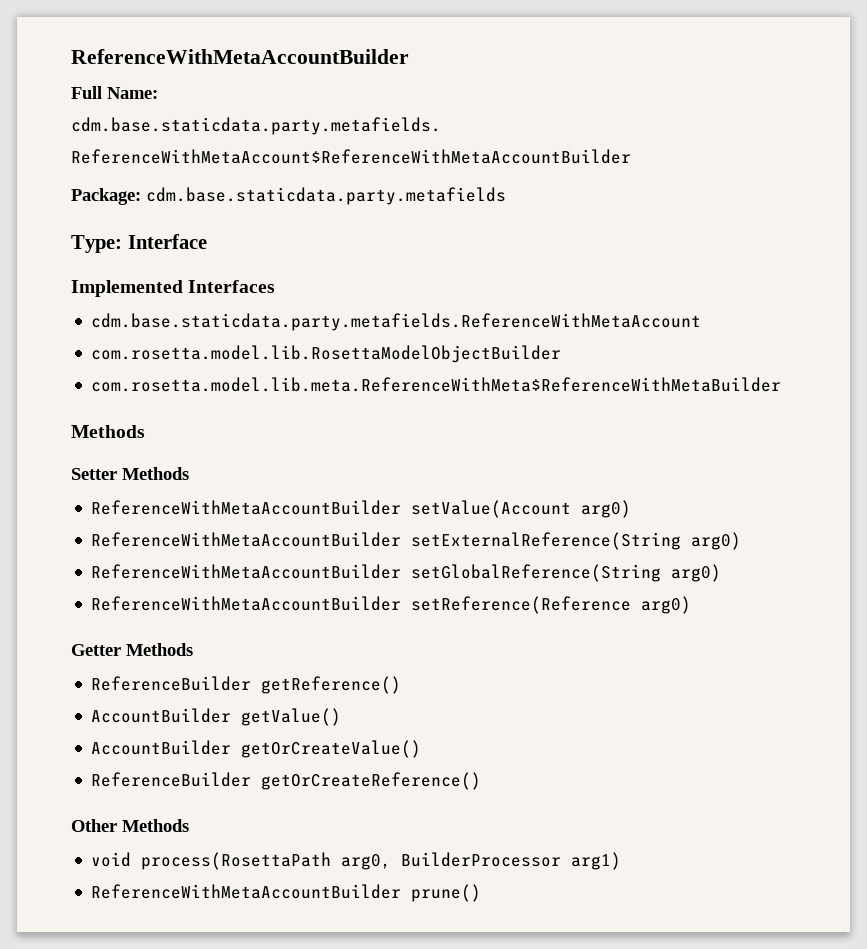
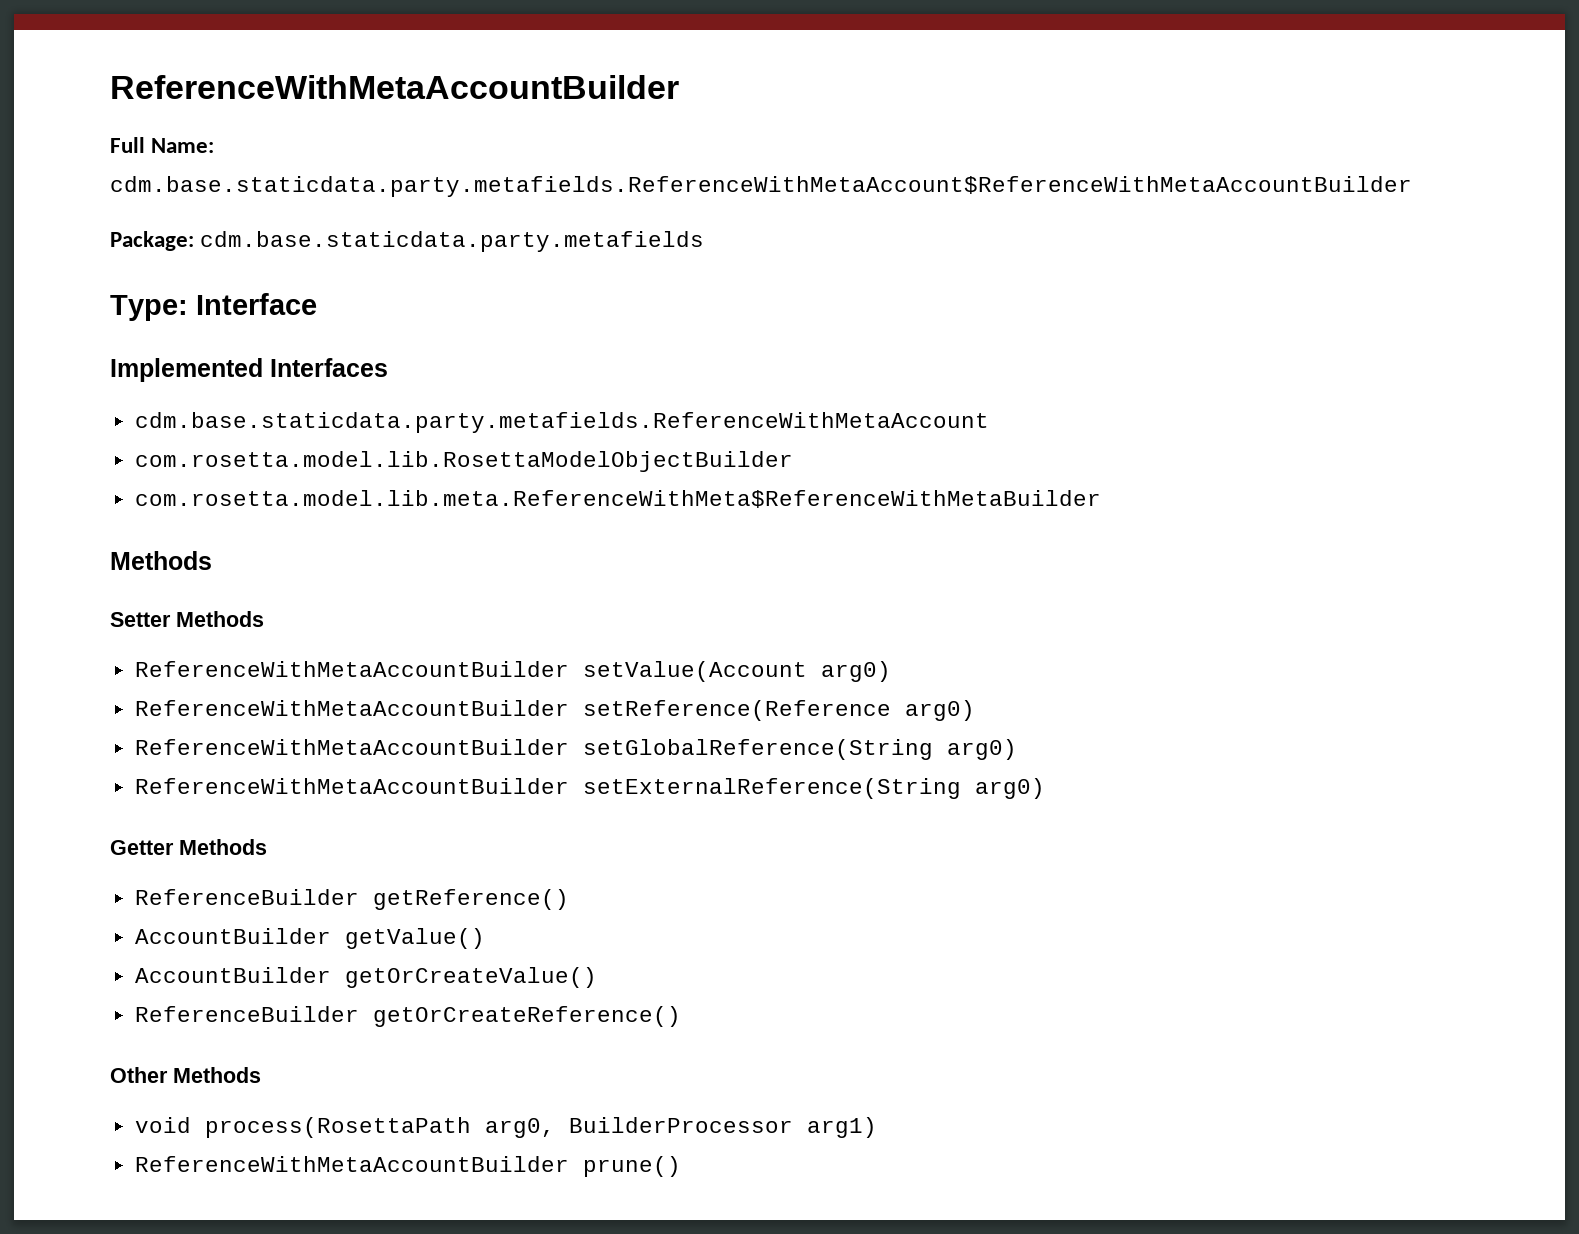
- ReferenceWithMetaAccountBuilder setExternalReference(String arg0)
+ ReferenceWithMetaAccountBuilder setReference(Reference arg0)
- ReferenceWithMetaAccountBuilder setReference(Reference arg0)
+ ReferenceWithMetaAccountBuilder setExternalReference(String arg0)

